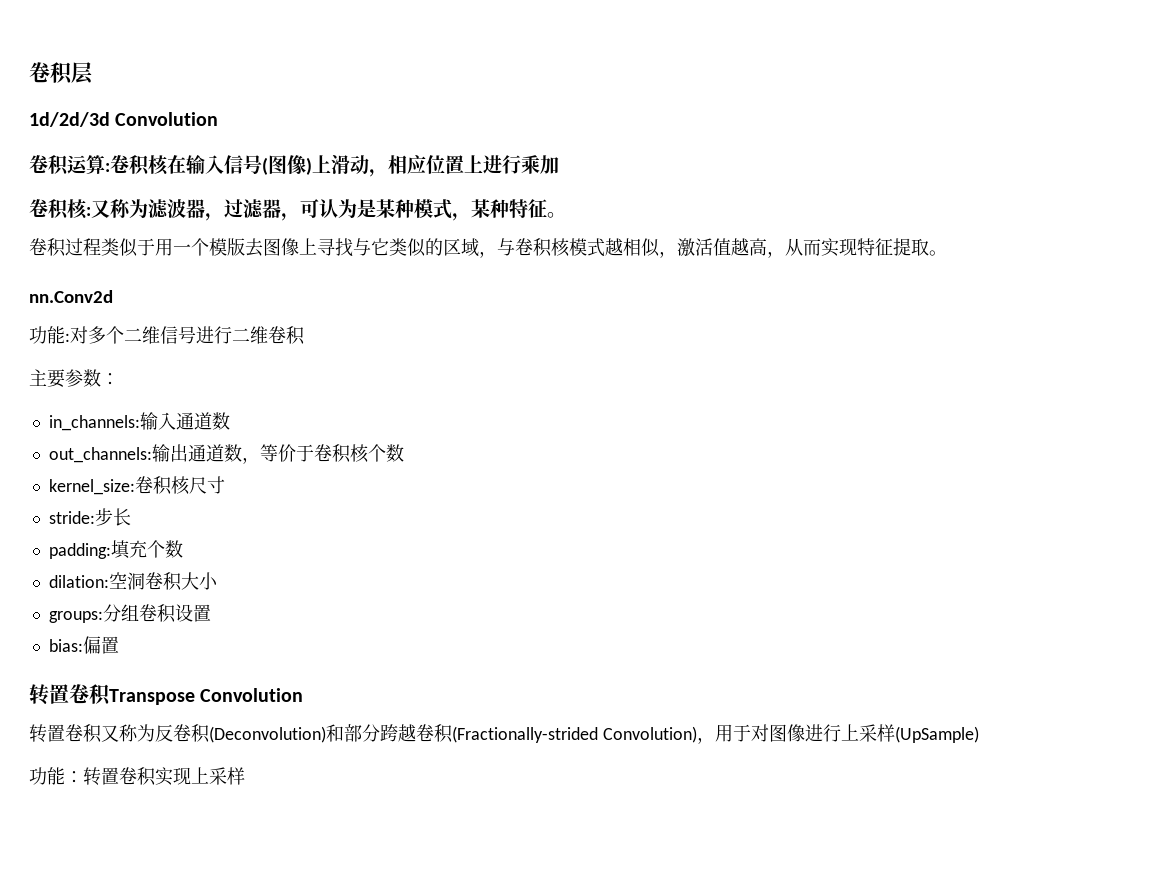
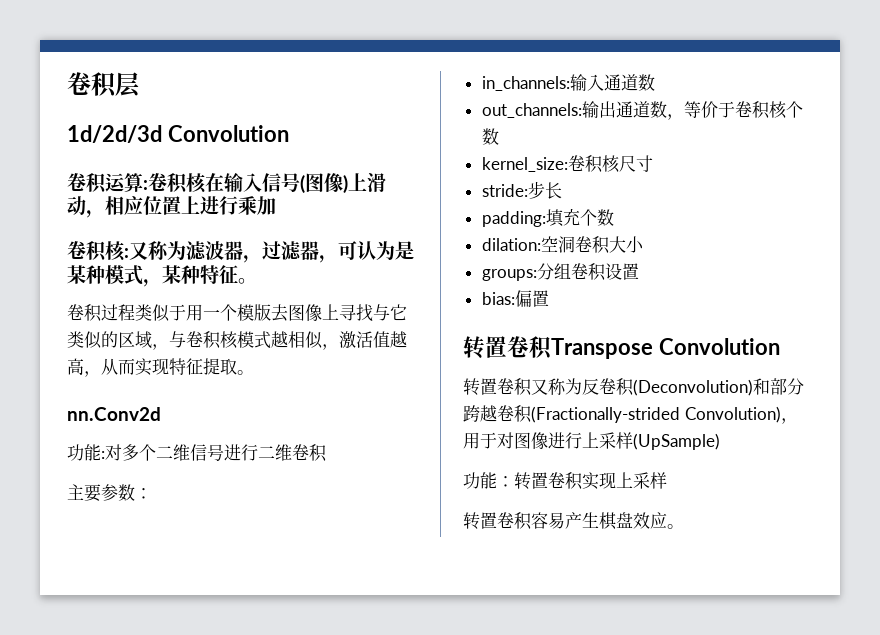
+ 转置卷积容易产生棋盘效应。

